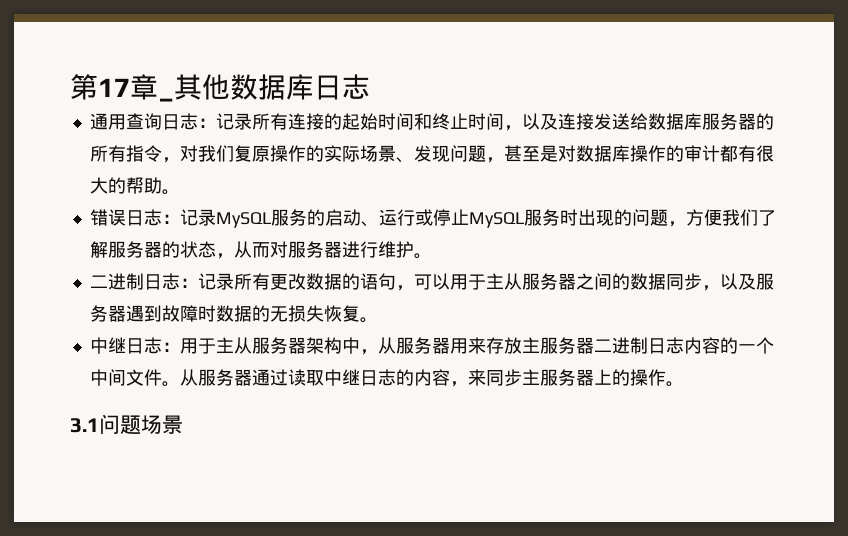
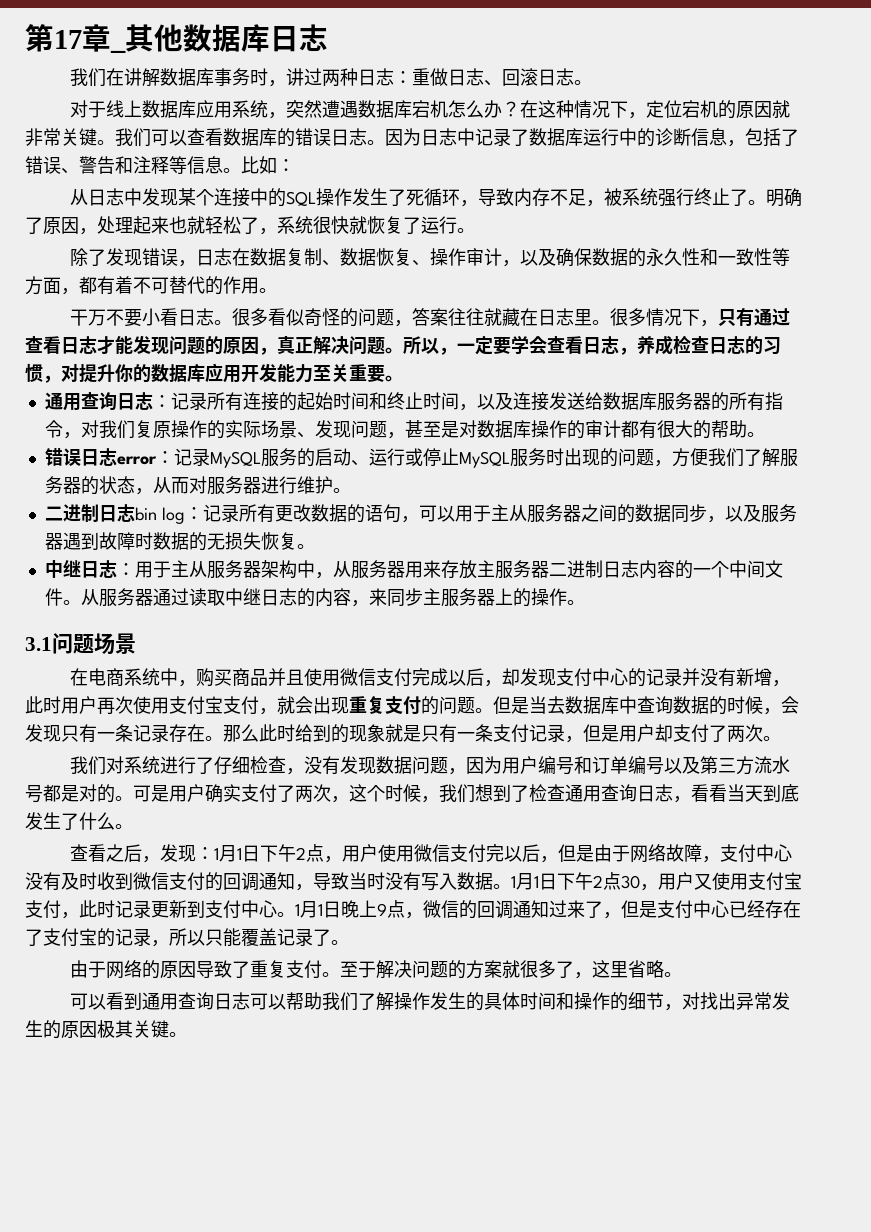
+ 我们在讲解数据库事务时，讲过两种日志：重做日志、回滚日志。
+ 对于线上数据库应用系统，突然遭遇数据库宕机怎么办？在这种情况下，定位宕机的原因就非常关键。我们可以查看数据库的错误日志。因为日志中记录了数据库运行中的诊断信息，包括了错误、警告和注释等信息。比如：
+ 从日志中发现某个连接中的SQL操作发生了死循环，导致内存不足，被系统强行终止了。明确了原因，处理起来也就轻松了，系统很快就恢复了运行。
+ 除了发现错误，日志在数据复制、数据恢复、操作审计，以及确保数据的永久性和一致性等方面，都有着不可替代的作用。
+ 干万不要小看日志。很多看似奇怪的问题，答案往往就藏在日志里。很多情况下，只有通过查看日志才能发现问题的原因，真正解决问题。所以，一定要学会查看日志，养成检查日志的习惯，对提升你的数据库应用开发能力至关重要。
- 错误日志：记录MySQL服务的启动、运行或停止MySQL服务时出现的问题，方便我们了解服务器的状态，从而对服务器进行维护。
+ 错误日志error：记录MySQL服务的启动、运行或停止MySQL服务时出现的问题，方便我们了解服务器的状态，从而对服务器进行维护。
- 二进制日志：记录所有更改数据的语句，可以用于主从服务器之间的数据同步，以及服务器遇到故障时数据的无损失恢复。
+ 二进制日志bin log：记录所有更改数据的语句，可以用于主从服务器之间的数据同步，以及服务器遇到故障时数据的无损失恢复。
+ 在电商系统中，购买商品并且使用微信支付完成以后，却发现支付中心的记录并没有新增，此时用户再次使用支付宝支付，就会出现重复支付的问题。但是当去数据库中查询数据的时候，会发现只有一条记录存在。那么此时给到的现象就是只有一条支付记录，但是用户却支付了两次。
+ 我们对系统进行了仔细检查，没有发现数据问题，因为用户编号和订单编号以及第三方流水号都是对的。可是用户确实支付了两次，这个时候，我们想到了检查通用查询日志，看看当天到底发生了什么。
+ 查看之后，发现：1月1日下午2点，用户使用微信支付完以后，但是由于网络故障，支付中心没有及时收到微信支付的回调通知，导致当时没有写入数据。1月1日下午2点30，用户又使用支付宝支付，此时记录更新到支付中心。1月1日晚上9点，微信的回调通知过来了，但是支付中心已经存在了支付宝的记录，所以只能覆盖记录了。
+ 由于网络的原因导致了重复支付。至于解决问题的方案就很多了，这里省略。
+ 可以看到通用查询日志可以帮助我们了解操作发生的具体时间和操作的细节，对找出异常发生的原因极其关键。

